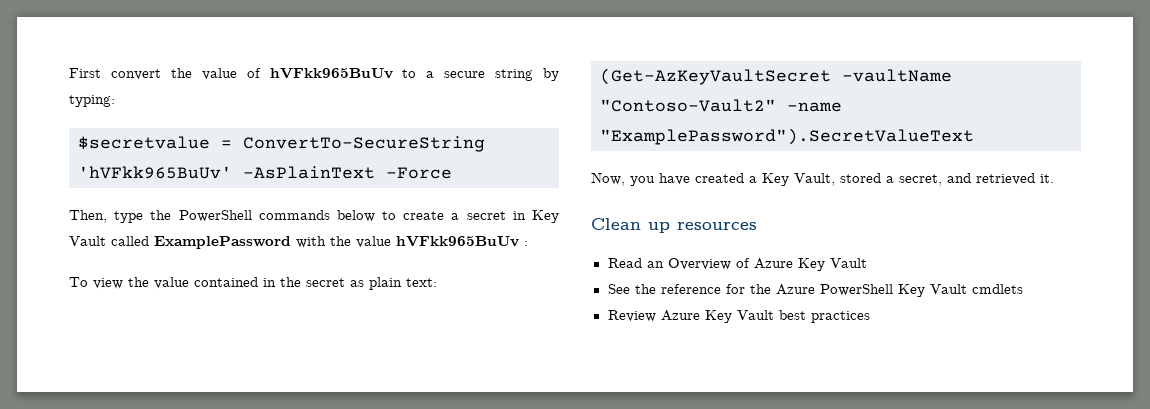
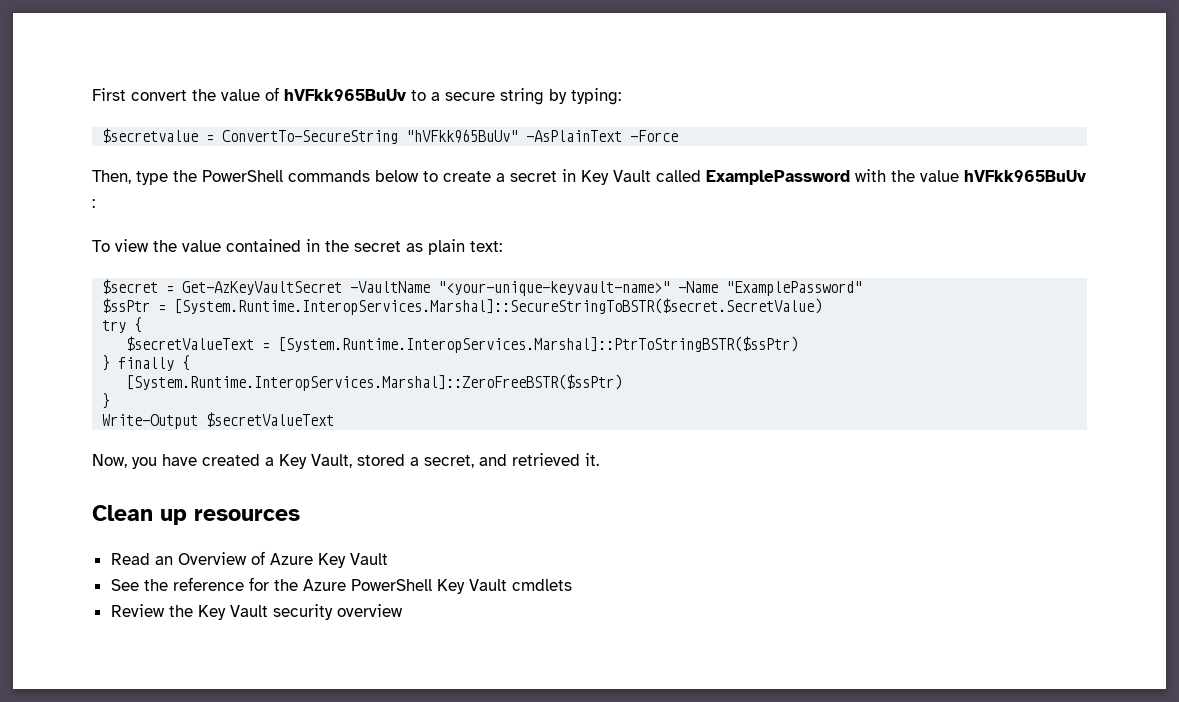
- $secretvalue = ConvertTo-SecureString 'hVFkk965BuUv' -AsPlainText -Force
+ $secretvalue = ConvertTo-SecureString "hVFkk965BuUv" -AsPlainText -Force
- (Get-AzKeyVaultSecret -vaultName "Contoso-Vault2" -name "ExamplePassword").SecretValueText
+ $secret = Get-AzKeyVaultSecret -VaultName "<your-unique-keyvault-name>" -Name "ExamplePassword"
+ $ssPtr = [System.Runtime.InteropServices.Marshal]::SecureStringToBSTR($secret.SecretValue)
+ try {
+ $secretValueText = [System.Runtime.InteropServices.Marshal]::PtrToStringBSTR($ssPtr)
+ } finally {
+ [System.Runtime.InteropServices.Marshal]::ZeroFreeBSTR($ssPtr)
+ }
+ Write-Output $secretValueText
- Review Azure Key Vault best practices
+ Review the Key Vault security overview

